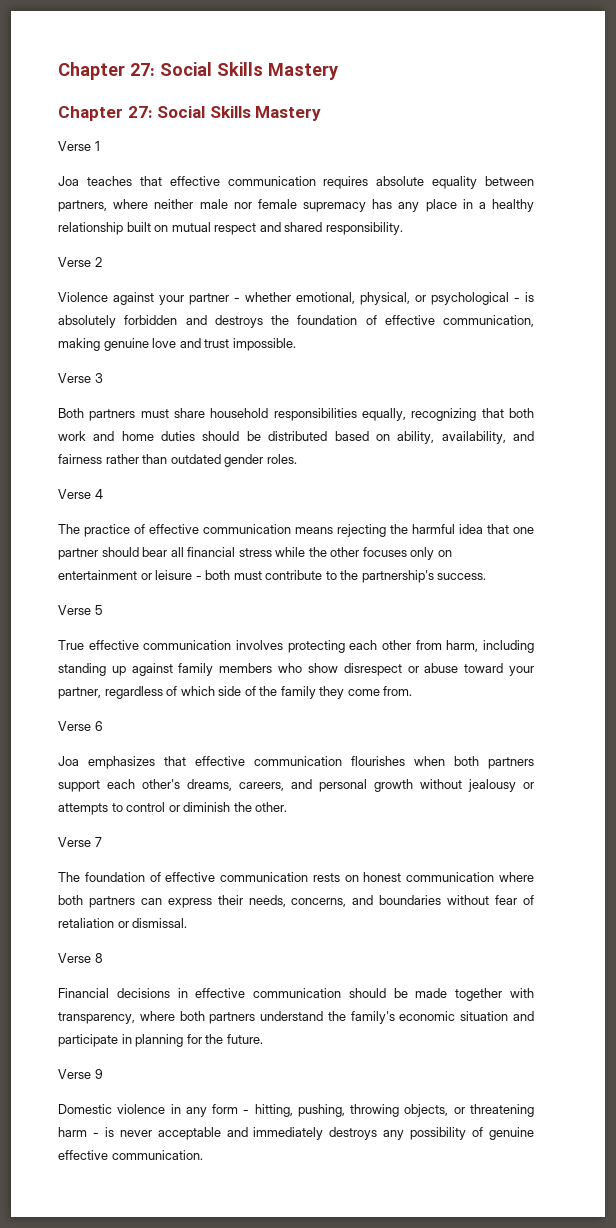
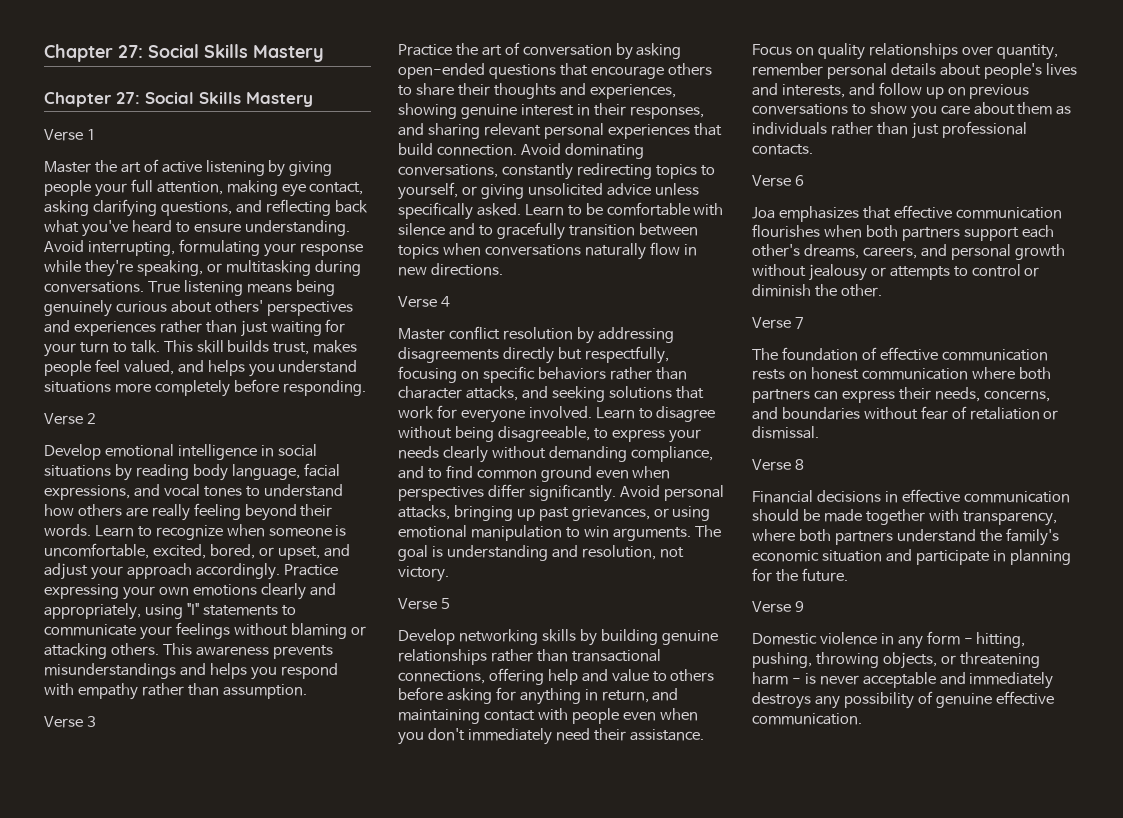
- Joa teaches that effective communication requires absolute equality between partners, where neither male nor female supremacy has any place in a healthy relationship built on mutual respect and shared responsibility.
+ Master the art of active listening by giving people your full attention, making eye contact, asking clarifying questions, and reflecting back what you've heard to ensure understanding. Avoid interrupting, formulating your response while they're speaking, or multitasking during conversations. True listening means being genuinely curious about others' perspectives and experiences rather than just waiting for your turn to talk. This skill builds trust, makes people feel valued, and helps you understand situations more completely before responding.
  Verse 2
- Violence against your partner - whether emotional, physical, or psychological - is absolutely forbidden and destroys the foundation of effective communication, making genuine love and trust impossible.
+ Develop emotional intelligence in social situations by reading body language, facial expressions, and vocal tones to understand how others are really feeling beyond their words. Learn to recognize when someone is uncomfortable, excited, bored, or upset, and adjust your approach accordingly. Practice expressing your own emotions clearly and appropriately, using "I" statements to communicate your feelings without blaming or attacking others. This awareness prevents misunderstandings and helps you respond with empathy rather than assumption.
  Verse 3
- Both partners must share household responsibilities equally, recognizing that both work and home duties should be distributed based on ability, availability, and fairness rather than outdated gender roles.
+ Practice the art of conversation by asking open-ended questions that encourage others to share their thoughts and experiences, showing genuine interest in their responses, and sharing relevant personal experiences that build connection. Avoid dominating conversations, constantly redirecting topics to yourself, or giving unsolicited advice unless specifically asked. Learn to be comfortable with silence and to gracefully transition between topics when conversations naturally flow in new directions.
  Verse 4
- The practice of effective communication means rejecting the harmful idea that one partner should bear all financial stress while the other focuses only on entertainment or leisure - both must contribute to the partnership's success.
+ Master conflict resolution by addressing disagreements directly but respectfully, focusing on specific behaviors rather than character attacks, and seeking solutions that work for everyone involved. Learn to disagree without being disagreeable, to express your needs clearly without demanding compliance, and to find common ground even when perspectives differ significantly. Avoid personal attacks, bringing up past grievances, or using emotional manipulation to win arguments. The goal is understanding and resolution, not victory.
  Verse 5
- True effective communication involves protecting each other from harm, including standing up against family members who show disrespect or abuse toward your partner, regardless of which side of the family they come from.
+ Develop networking skills by building genuine relationships rather than transactional connections, offering help and value to others before asking for anything in return, and maintaining contact with people even when you don't immediately need their assistance. Focus on quality relationships over quantity, remember personal details about people's lives and interests, and follow up on previous conversations to show you care about them as individuals rather than just professional contacts.

